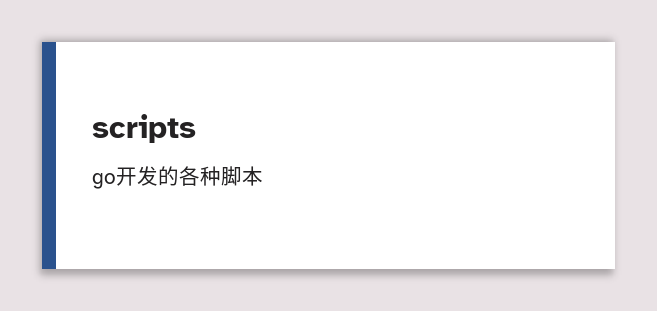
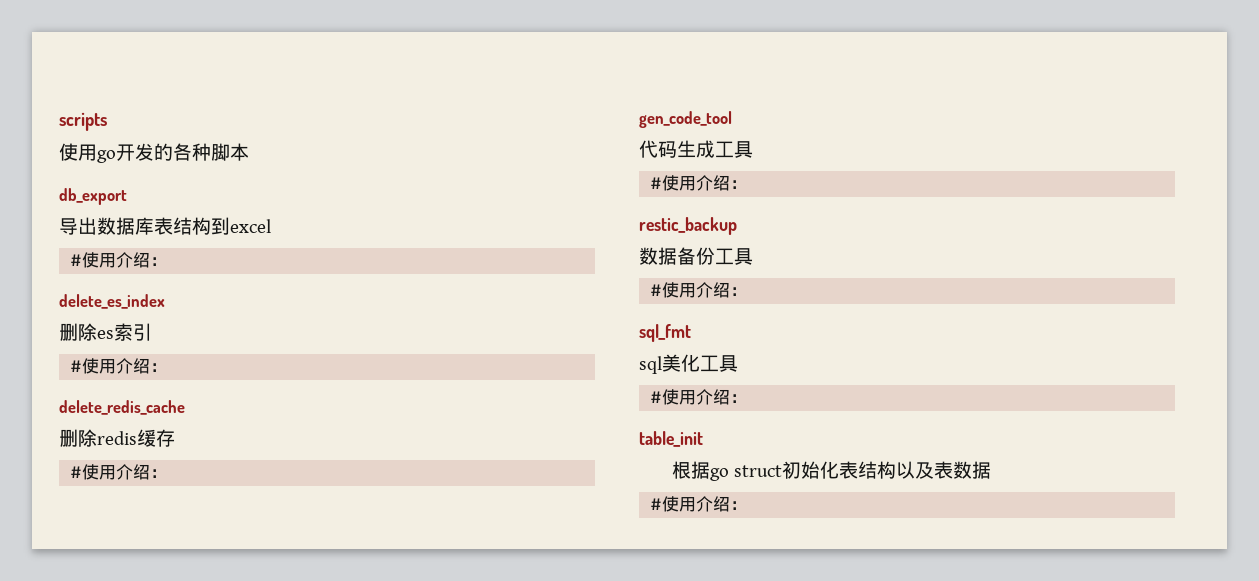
- go开发的各种脚本
+ 使用go开发的各种脚本
+ db_export
+ 导出数据库表结构到excel
+ #使用介绍：
+ delete_es_index
+ 删除es索引
+ #使用介绍：
+ delete_redis_cache
+ 删除redis缓存
+ #使用介绍：
+ gen_code_tool
+ 代码生成工具
+ #使用介绍：
+ restic_backup
+ 数据备份工具
+ #使用介绍：
+ sql_fmt
+ sql美化工具
+ #使用介绍：
+ table_init
+ 根据go struct初始化表结构以及表数据
+ #使用介绍：

